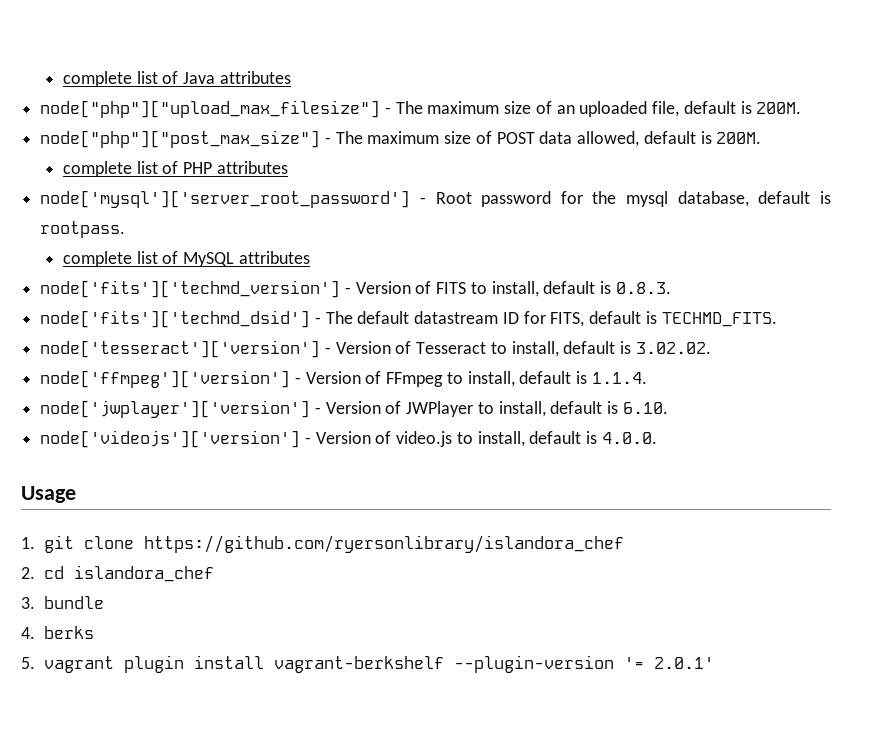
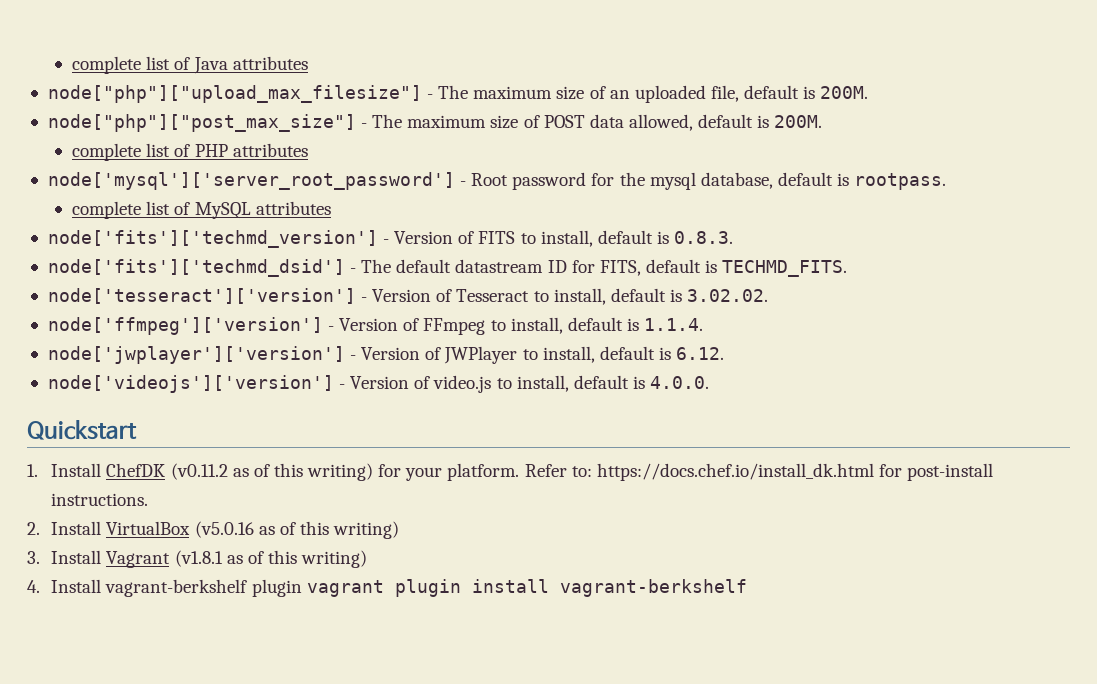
- node['jwplayer']['version'] - Version of JWPlayer to install, default is 6.10.
+ node['jwplayer']['version'] - Version of JWPlayer to install, default is 6.12.
- Usage
+ Quickstart
- 1. git clone https://github.com/ryersonlibrary/islandora_chef
- 2. cd islandora_chef
- 3. bundle
- 4. berks
- 5. vagrant plugin install vagrant-berkshelf --plugin-version '= 2.0.1'
+ 1. Install ChefDK (v0.11.2 as of this writing) for your platform. Refer to: https://docs.chef.io/install_dk.html for post-install instructions.
+ 2. Install VirtualBox (v5.0.16 as of this writing)
+ 3. Install Vagrant (v1.8.1 as of this writing)
+ 4. Install vagrant-berkshelf plugin vagrant plugin install vagrant-berkshelf

